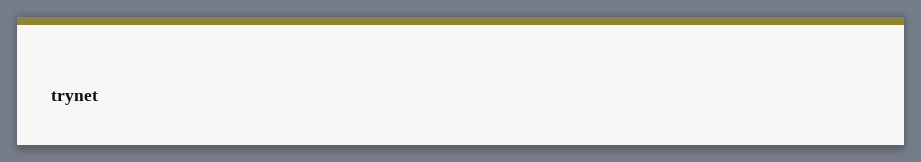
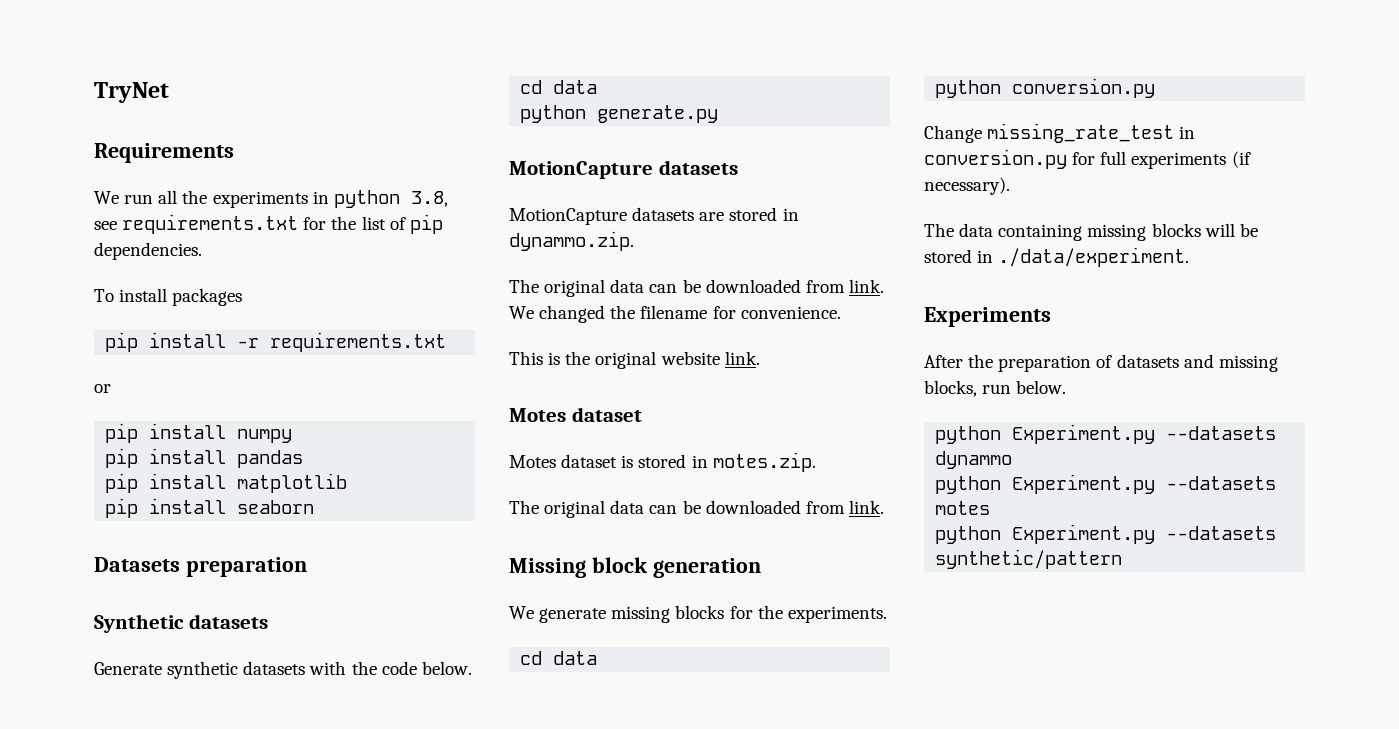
- trynet
+ TryNet
+ Requirements
+ We run all the experiments in python 3.8, see requirements.txt for the list of pip dependencies.
+ To install packages
+ pip install -r requirements.txt
+ or
+ pip install numpy
+ pip install pandas
+ pip install matplotlib
+ pip install seaborn
+ Datasets preparation
+ Synthetic datasets
+ Generate synthetic datasets with the code below.
+ cd data
+ python generate.py
+ MotionCapture datasets
+ MotionCapture datasets are stored in dynammo.zip.
+ The original data can be downloaded from link. We changed the filename for convenience.
+ This is the original website link.
+ Motes dataset
+ Motes dataset is stored in motes.zip.
+ The original data can be downloaded from link.
+ Missing block generation
+ We generate missing blocks for the experiments.
+ cd data
+ python conversion.py
+ Change missing_rate_test in conversion.py for full experiments (if necessary).
+ The data containing missing blocks will be stored in ./data/experiment.
+ Experiments
+ After the preparation of datasets and missing blocks, run below.
+ python Experiment.py --datasets dynammo
+ python Experiment.py --datasets motes
+ python Experiment.py --datasets synthetic/pattern

